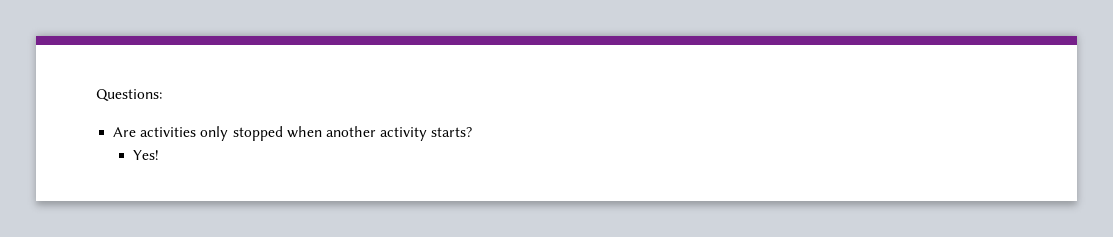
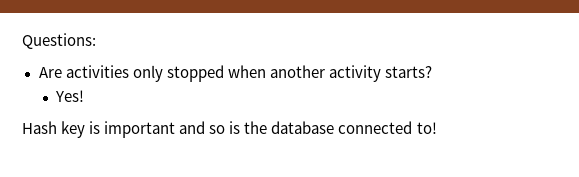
+ Hash key is important and so is the database connected to!

